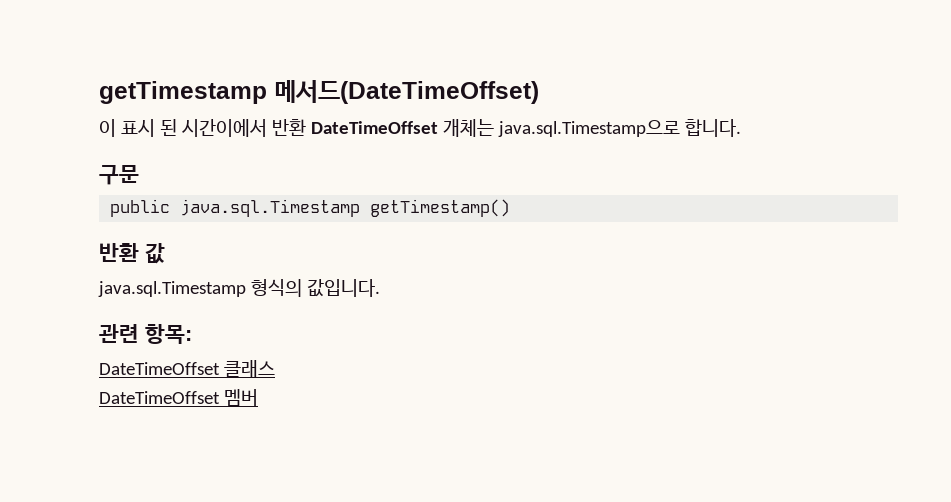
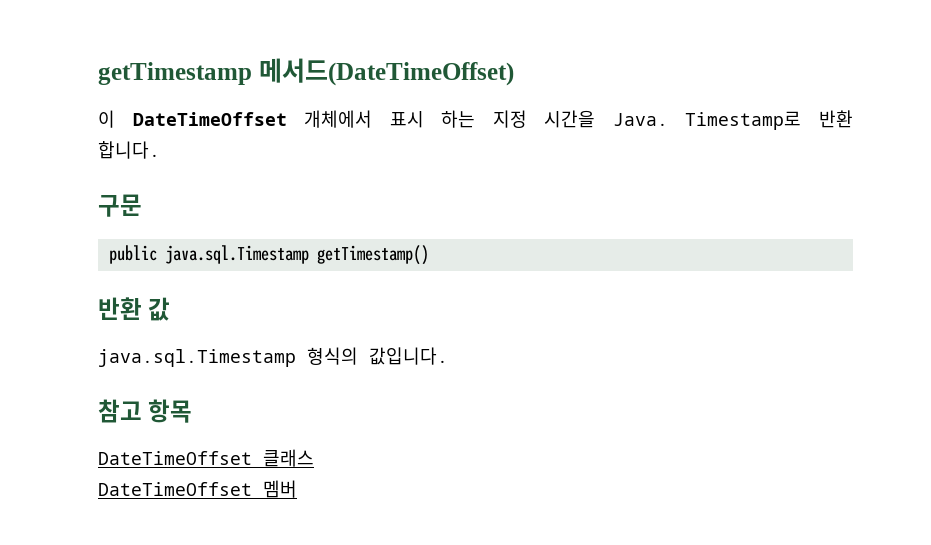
- 이 표시 된 시간이에서 반환 DateTimeOffset 개체는 java.sql.Timestamp으로 합니다.
+ 이 DateTimeOffset 개체에서 표시 하는 지정 시간을 Java. Timestamp로 반환 합니다.
- 관련 항목:
+ 참고 항목

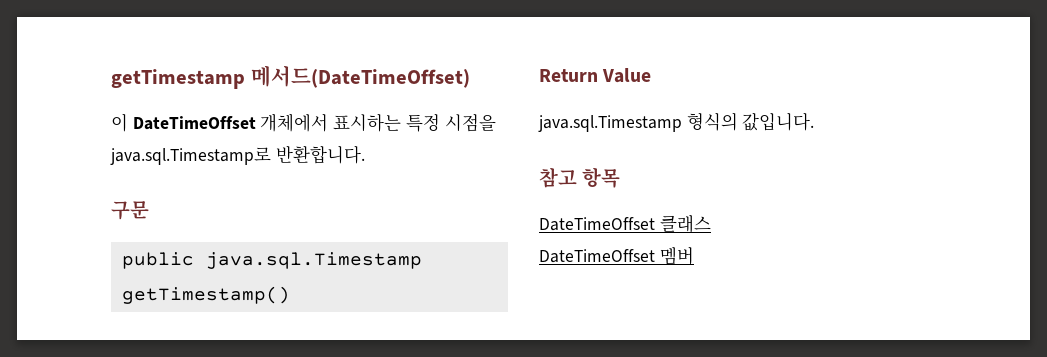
- 이 DateTimeOffset 개체에서 표시 하는 지정 시간을 Java. Timestamp로 반환 합니다.
+ 이 DateTimeOffset 개체에서 표시하는 특정 시점을 java.sql.Timestamp로 반환합니다.
- 반환 값
+ Return Value

